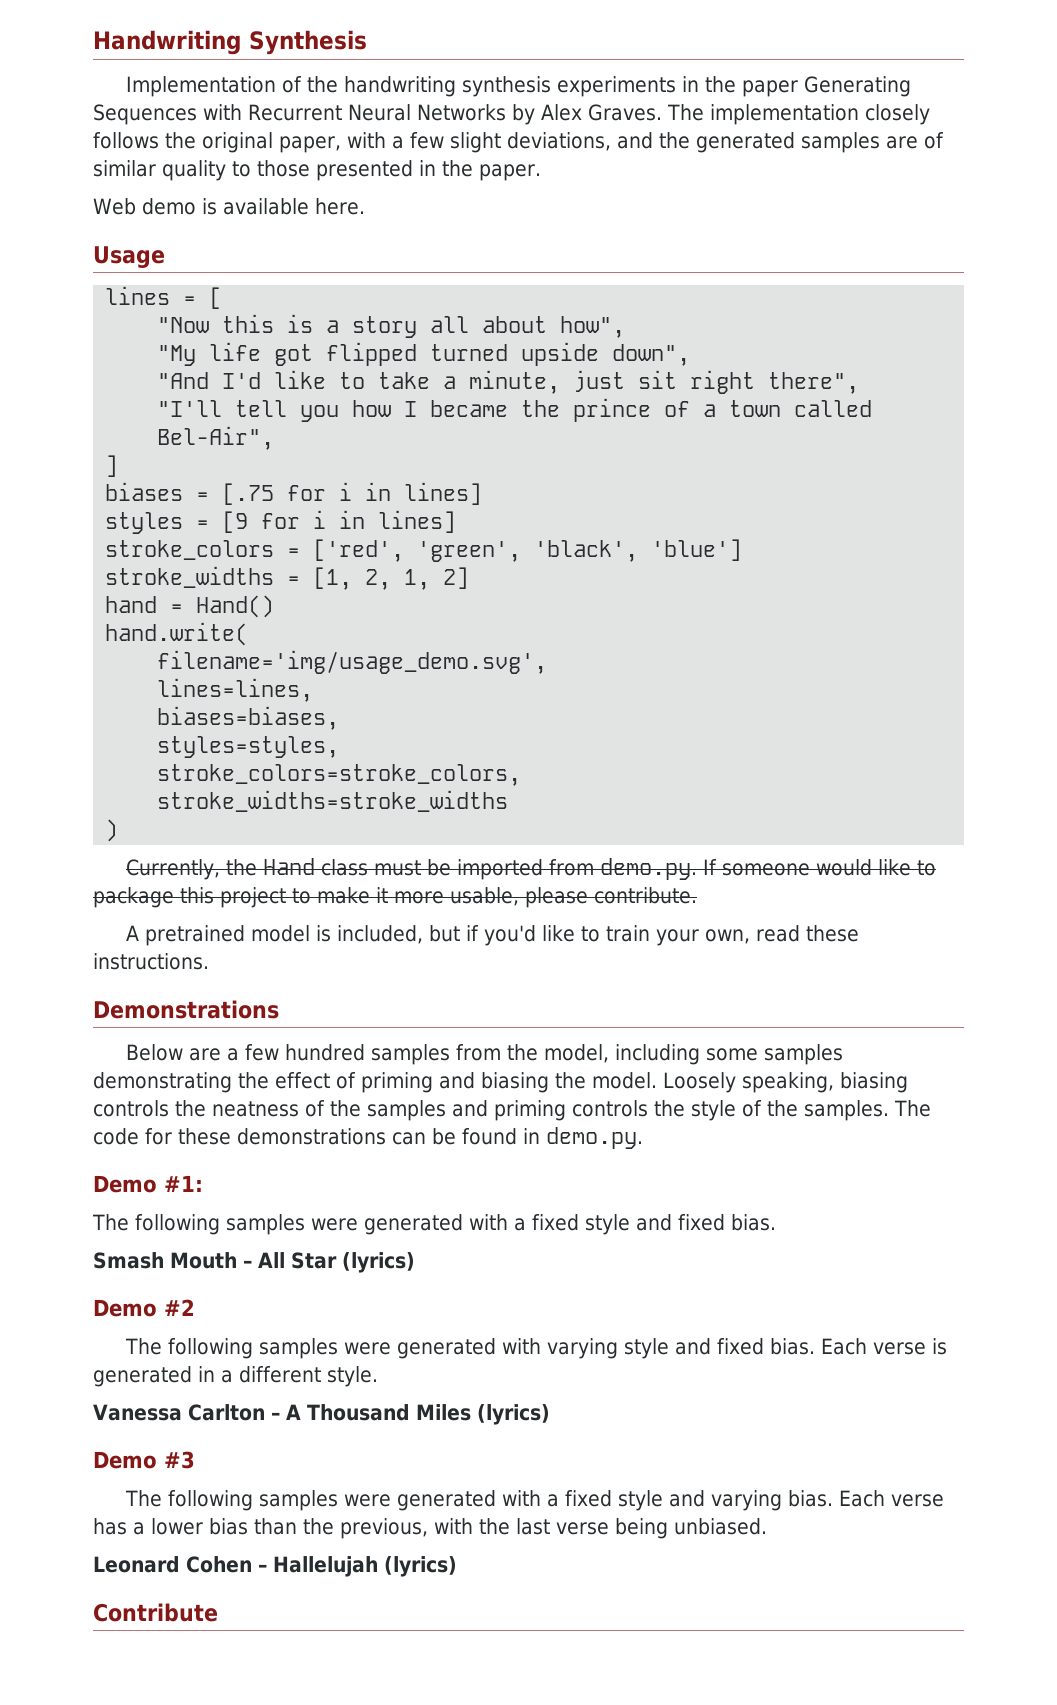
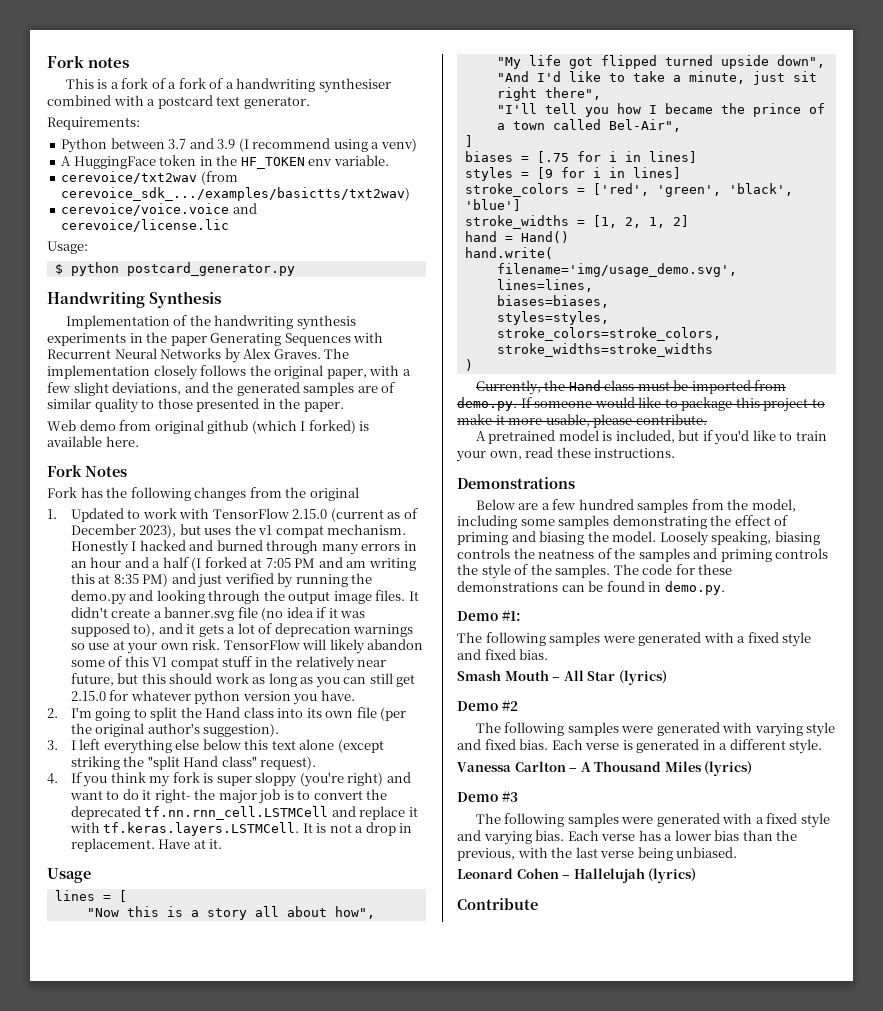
+ Fork notes
+ This is a fork of a fork of a handwriting synthesiser combined with a postcard text generator.
+ Requirements:
+ Python between 3.7 and 3.9 (I recommend using a venv)
+ A HuggingFace token in the HF_TOKEN env variable.
+ cerevoice/txt2wav (from cerevoice_sdk_.../examples/basictts/txt2wav)
+ cerevoice/voice.voice and cerevoice/license.lic
+ Usage:
+ $ python postcard_generator.py
- Web demo is available here.
+ Web demo from original github (which I forked) is available here.
+ Fork Notes
+ Fork has the following changes from the original
+ 1. Updated to work with TensorFlow 2.15.0 (current as of December 2023), but uses the v1 compat mechanism. Honestly I hacked and burned through many errors in an hour and a half (I forked at 7:05 PM and am writing this at 8:35 PM) and just verified by running the demo.py and looking through the output image files. It didn't create a banner.svg file (no idea if it was supposed to), and it gets a lot of deprecation warnings so use at your own risk. TensorFlow will likely abandon some of this V1 compat stuff in the relatively near future, but this should work as long as you can still get 2.15.0 for whatever python version you have.
+ 2. I'm going to split the Hand class into its own file (per the original author's suggestion).
+ 3. I left everything else below this text alone (except striking the "split Hand class" request).
+ 4. If you think my fork is super sloppy (you're right) and want to do it right- the major job is to convert the deprecated tf.nn.rnn_cell.LSTMCell and replace it with tf.keras.layers.LSTMCell. It is not a drop in replacement. Have at it.

